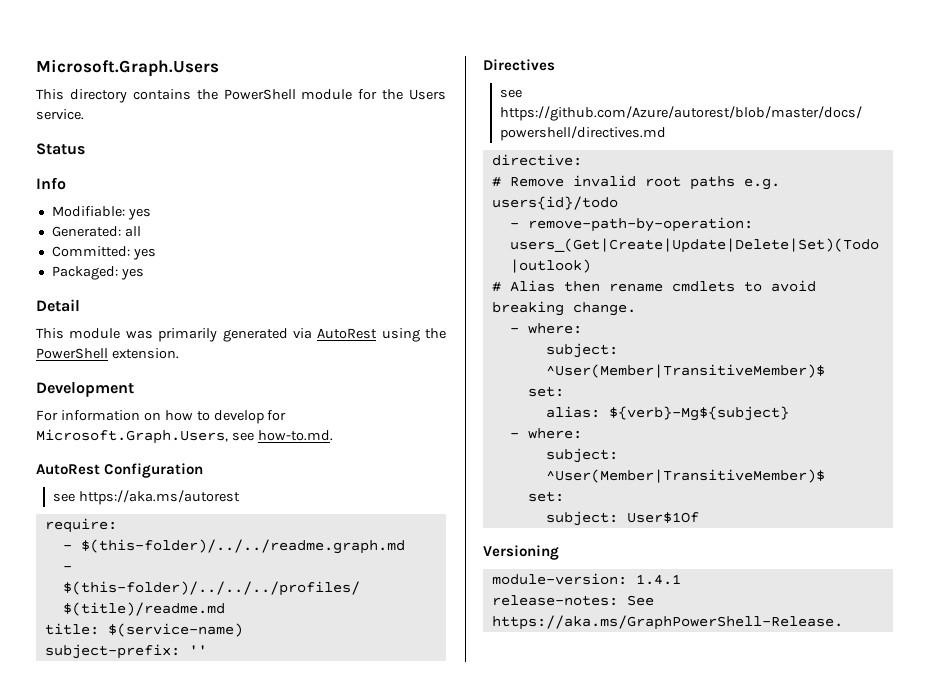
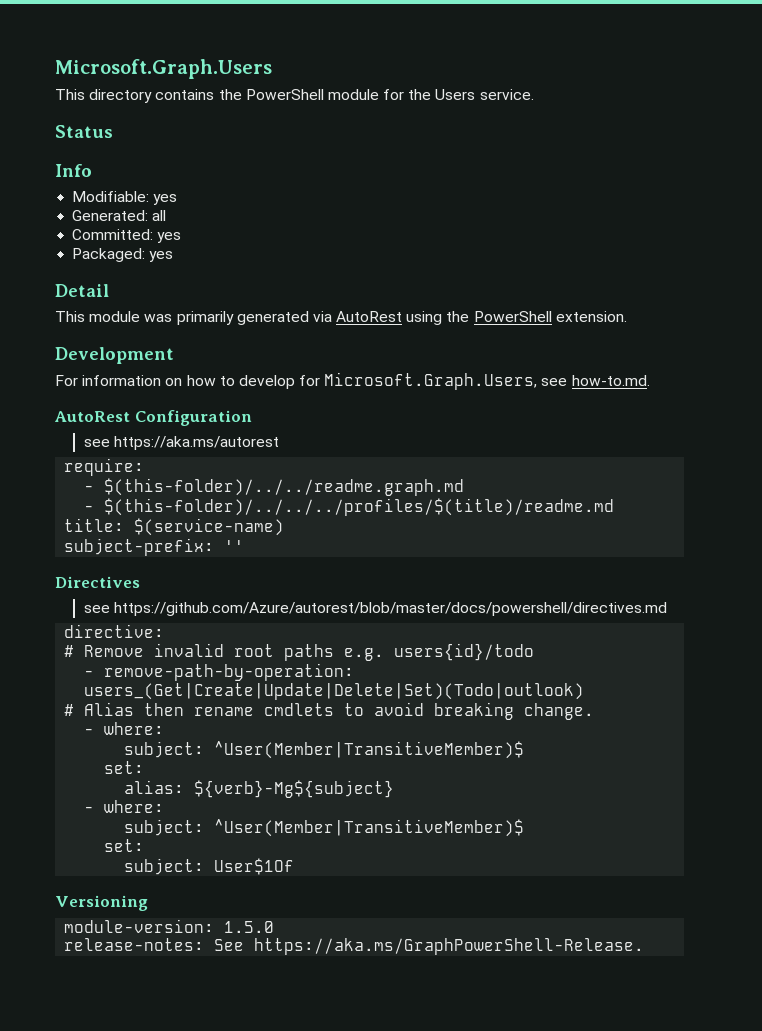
- module-version: 1.4.1
+ module-version: 1.5.0

